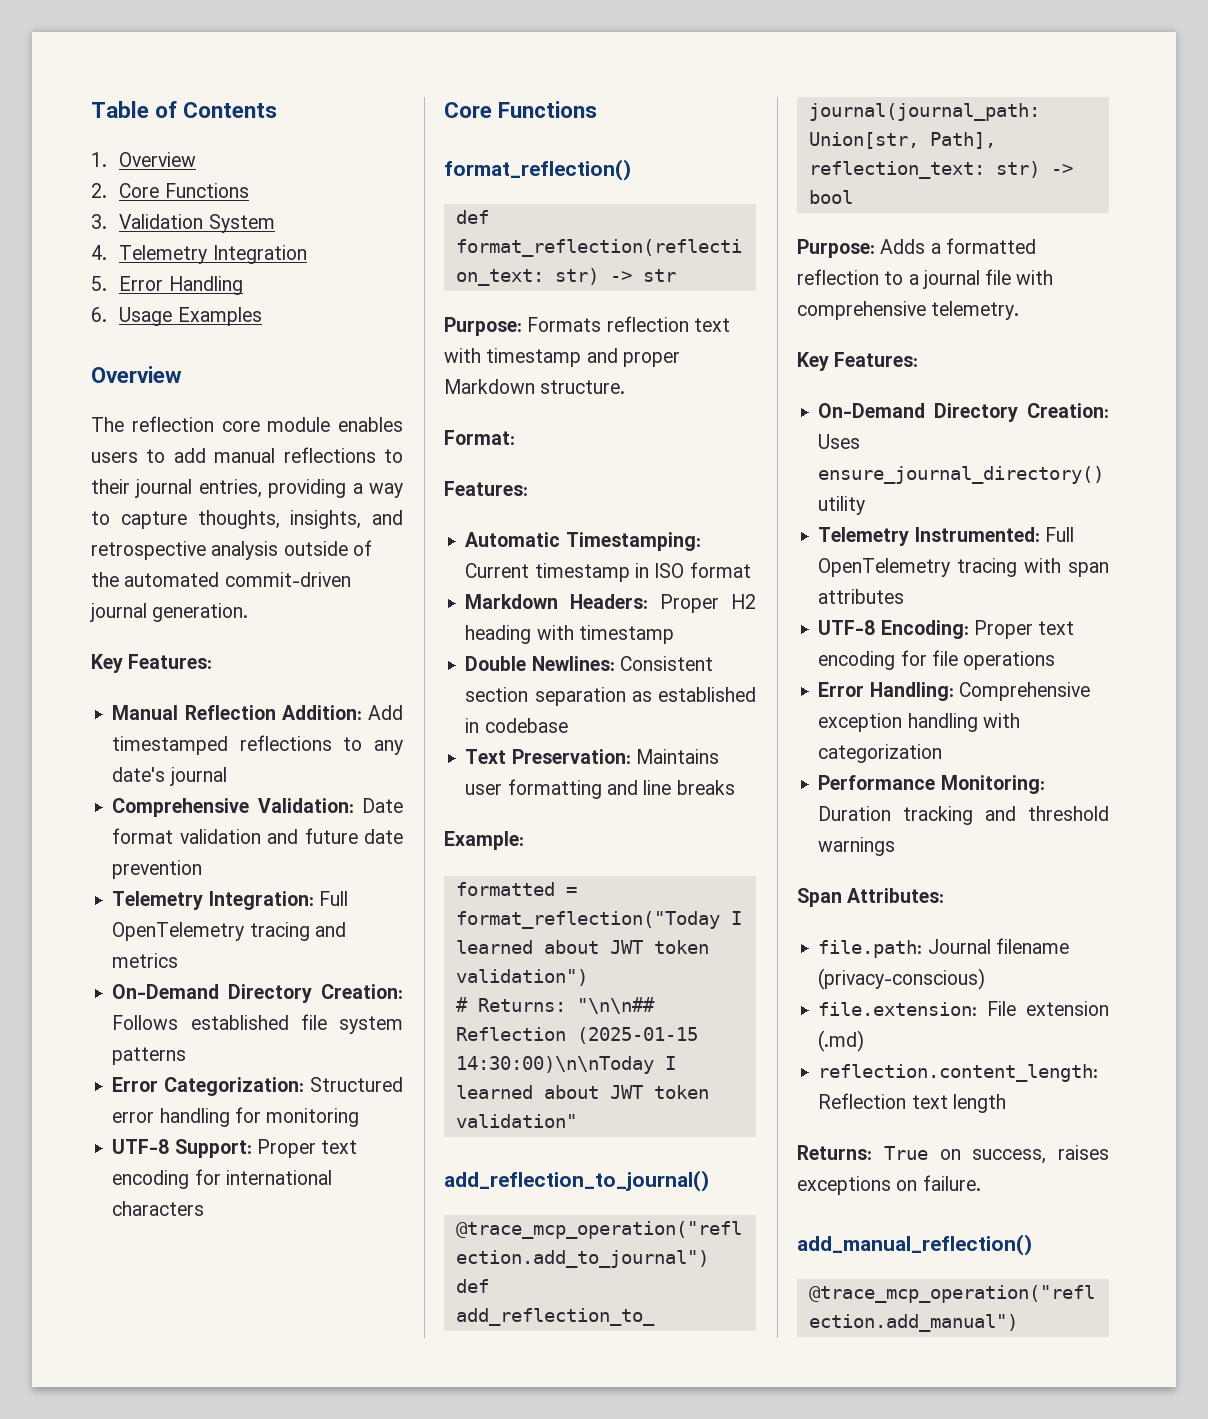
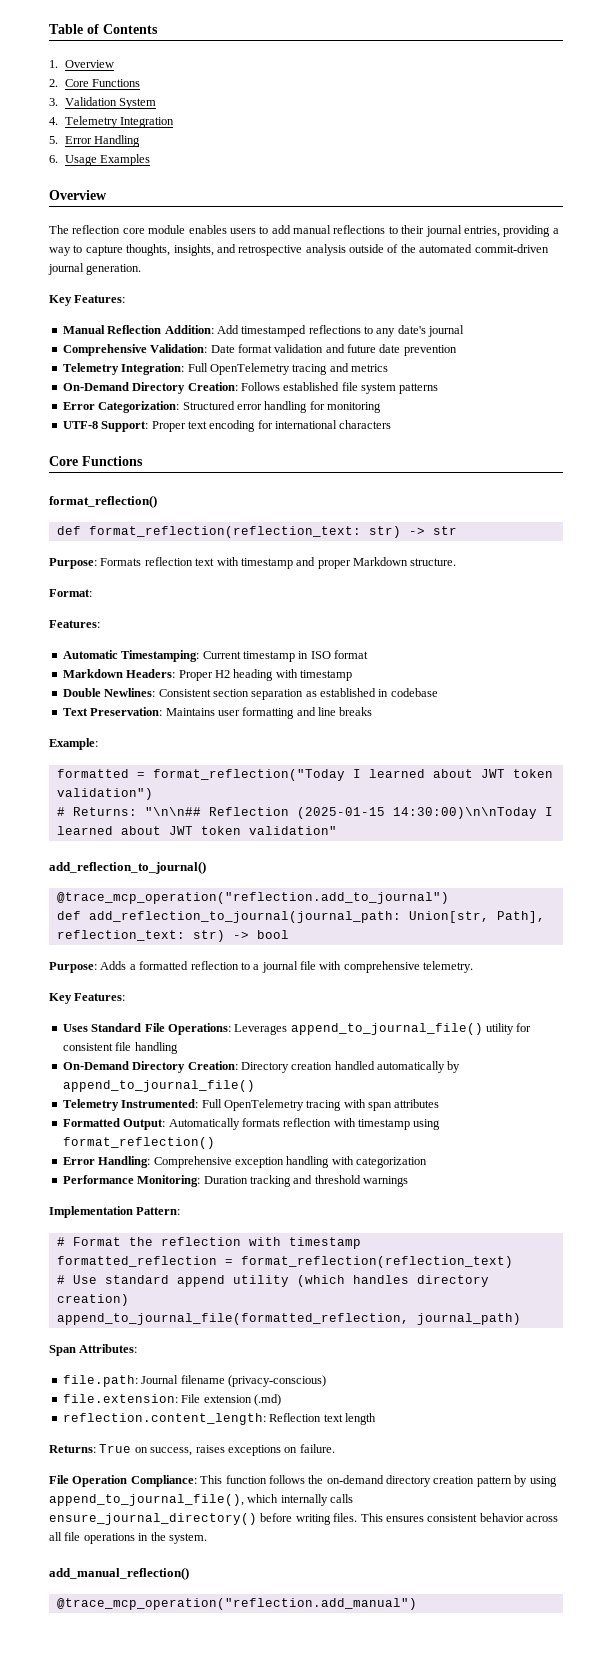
- On-Demand Directory Creation: Uses ensure_journal_directory() utility
+ Uses Standard File Operations: Leverages append_to_journal_file() utility for consistent file handling
+ On-Demand Directory Creation: Directory creation handled automatically by append_to_journal_file()
- UTF-8 Encoding: Proper text encoding for file operations
+ Formatted Output: Automatically formats reflection with timestamp using format_reflection()
+ Implementation Pattern:
+ # Format the reflection with timestamp
+ formatted_reflection = format_reflection(reflection_text)
+ # Use standard append utility (which handles directory creation)
+ append_to_journal_file(formatted_reflection, journal_path)
+ File Operation Compliance: This function follows the on-demand directory creation pattern by using append_to_journal_file(), which internally calls ensure_journal_directory() before writing files. This ensures consistent behavior across all file operations in the system.

